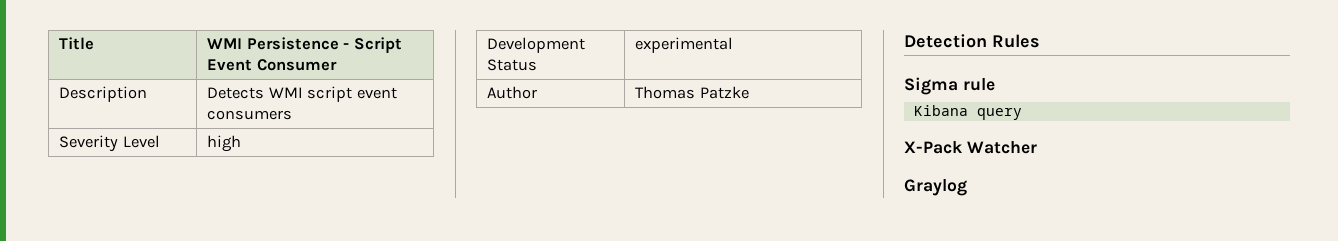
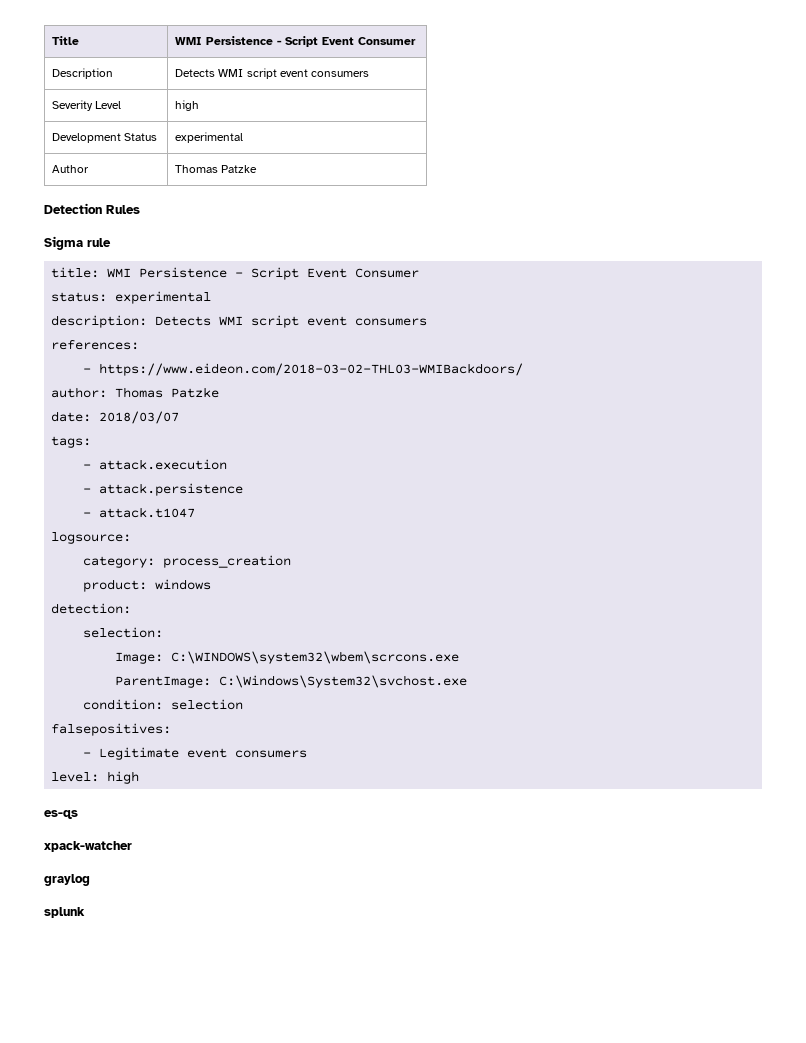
- Kibana query
- X-Pack Watcher
- Graylog
+ title: WMI Persistence - Script Event Consumer
+ status: experimental
+ description: Detects WMI script event consumers
+ references:
+ - https://www.eideon.com/2018-03-02-THL03-WMIBackdoors/
+ author: Thomas Patzke
+ date: 2018/03/07
+ tags:
+ - attack.execution
+ - attack.persistence
+ - attack.t1047
+ logsource:
+ category: process_creation
+ product: windows
+ detection:
+ selection:
+ Image: C:\WINDOWS\system32\wbem\scrcons.exe
+ ParentImage: C:\Windows\System32\svchost.exe
+ condition: selection
+ falsepositives:
+ - Legitimate event consumers
+ level: high
+ es-qs
+ xpack-watcher
+ graylog
+ splunk

